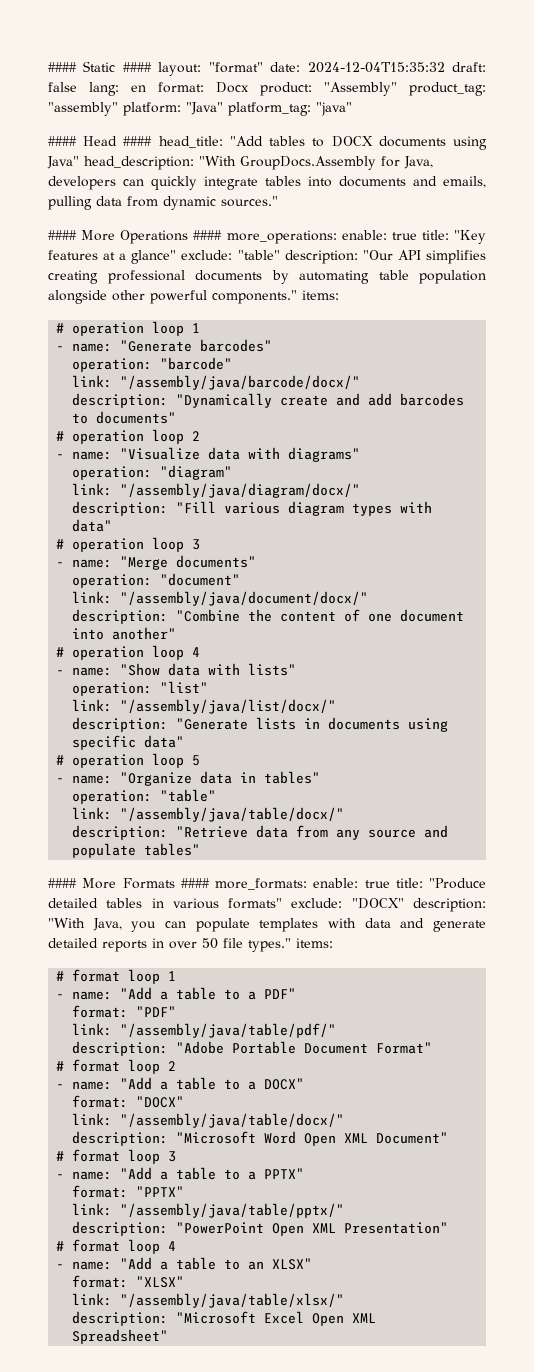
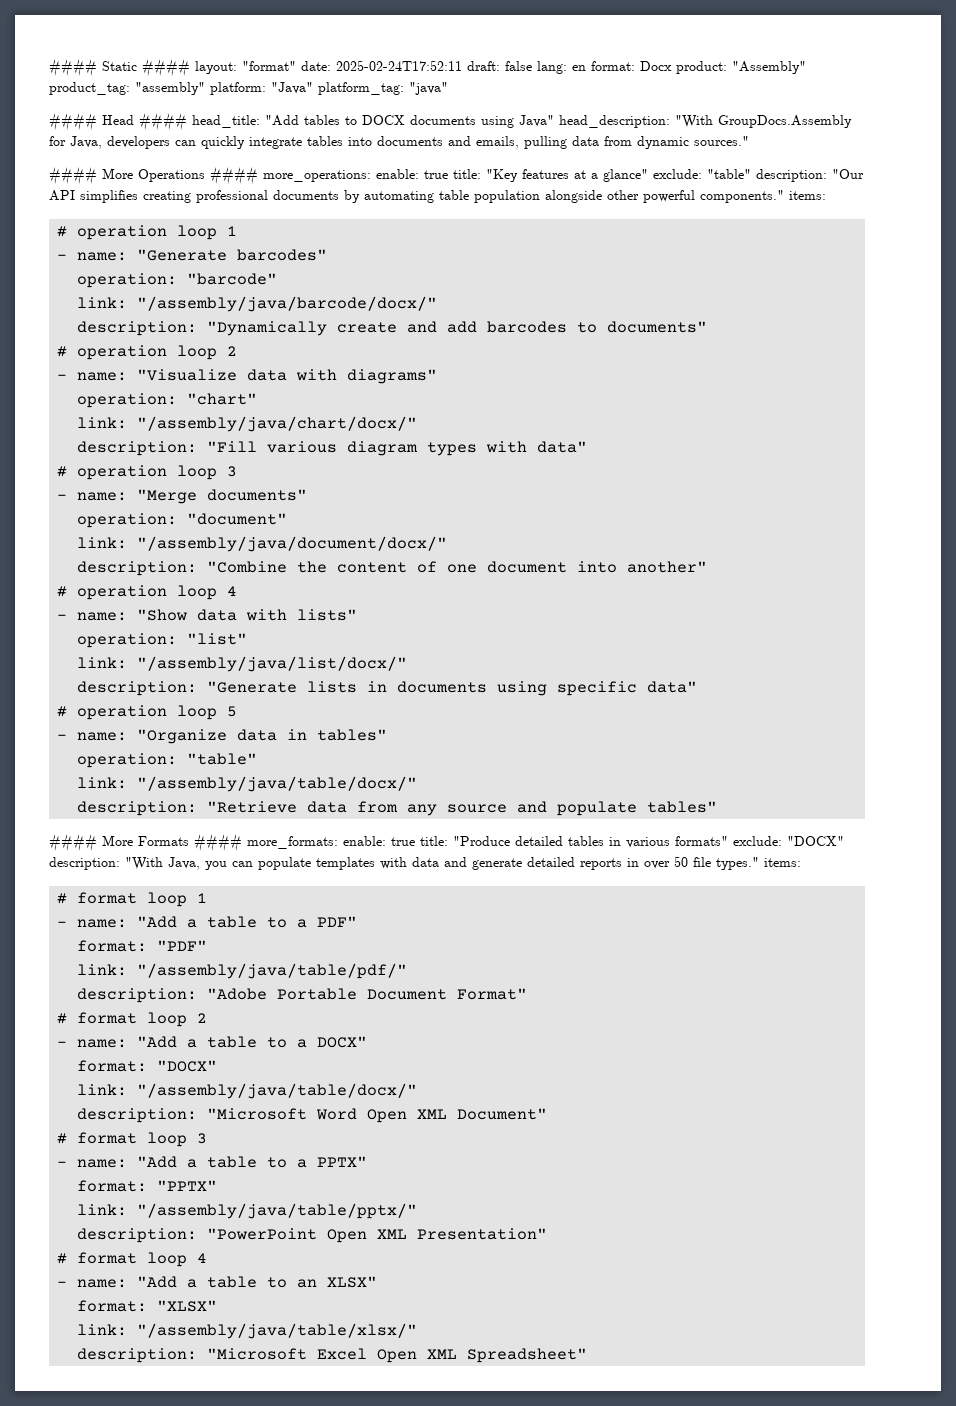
- #### Static #### layout: "format" date: 2024-12-04T15:35:32 draft: false lang: en format: Docx product: "Assembly" product_tag: "assembly" platform: "Java" platform_tag: "java"
+ #### Static #### layout: "format" date: 2025-02-24T17:52:11 draft: false lang: en format: Docx product: "Assembly" product_tag: "assembly" platform: "Java" platform_tag: "java"
- operation: "diagram"
- link: "/assembly/java/diagram/docx/"
+ operation: "chart"
+ link: "/assembly/java/chart/docx/"

